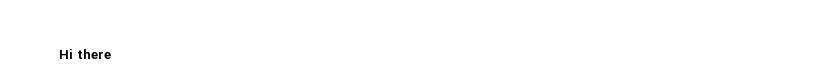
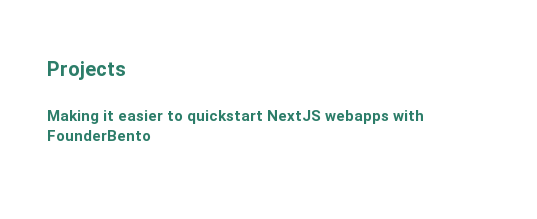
- Hi there
+ Projects
+ Making it easier to quickstart NextJS webapps with FounderBento

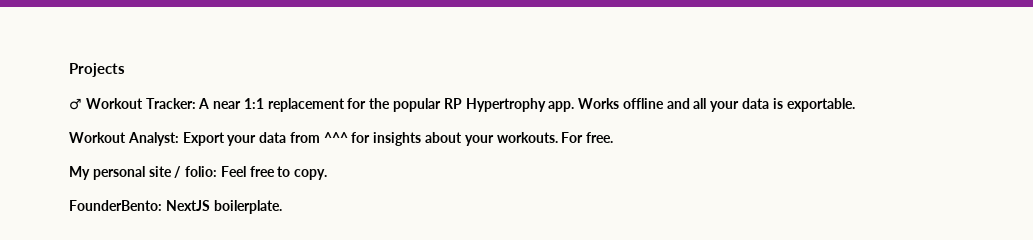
- Making it easier to quickstart NextJS webapps with FounderBento
+ ♂ Workout Tracker: A near 1:1 replacement for the popular RP Hypertrophy app. Works offline and all your data is exportable.
+ Workout Analyst: Export your data from ^^^ for insights about your workouts. For free.
+ My personal site / folio: Feel free to copy.
+ FounderBento: NextJS boilerplate.

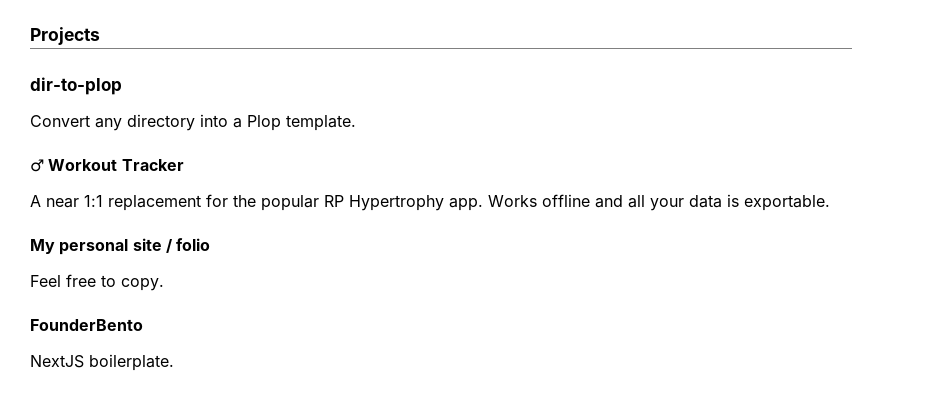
+ dir-to-plop
+ Convert any directory into a Plop template.
- ♂ Workout Tracker: A near 1:1 replacement for the popular RP Hypertrophy app.
+ ♂ Workout Tracker
+ A near 1:1 replacement for the popular RP Hypertrophy app.
- Workout Analyst: Export your data from ^^^ for insights about your workouts. For free.
- My personal site / folio: Feel free to copy.
+ My personal site / folio
+ Feel free to copy.
- FounderBento: NextJS boilerplate.
+ FounderBento
+ NextJS boilerplate.

